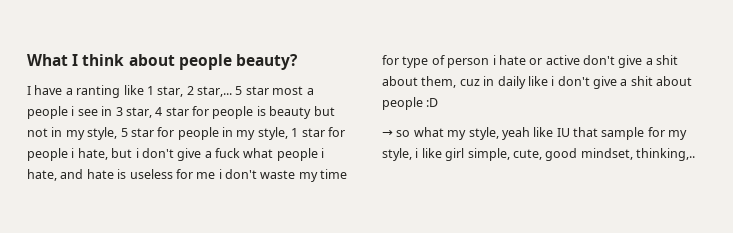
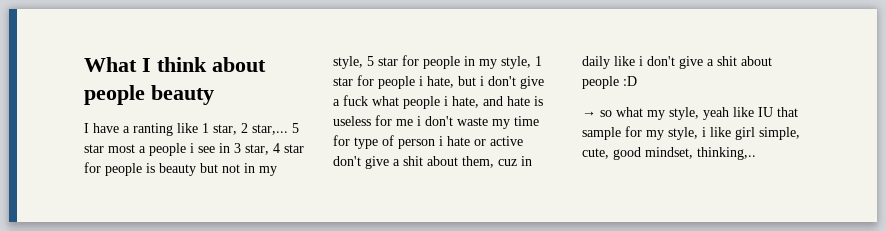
- What I think about people beauty?
+ What I think about people beauty

